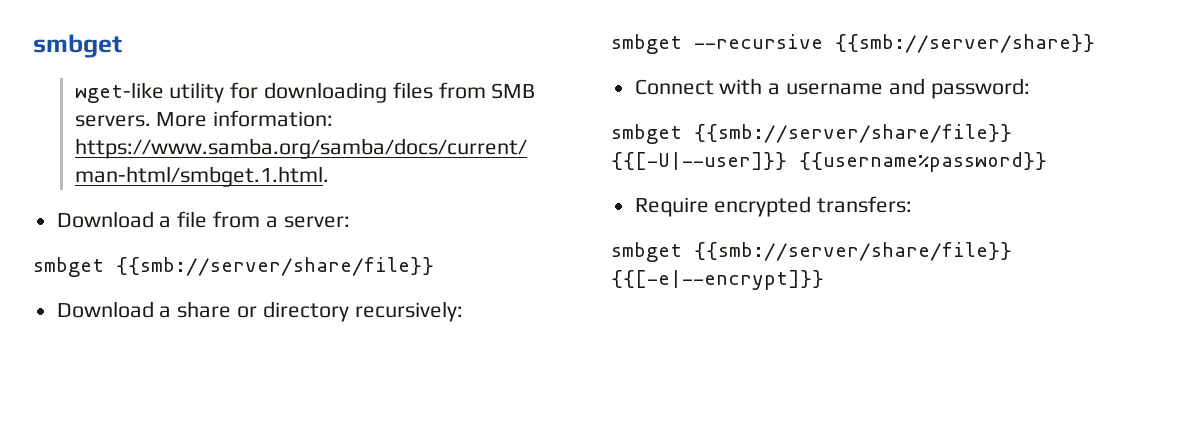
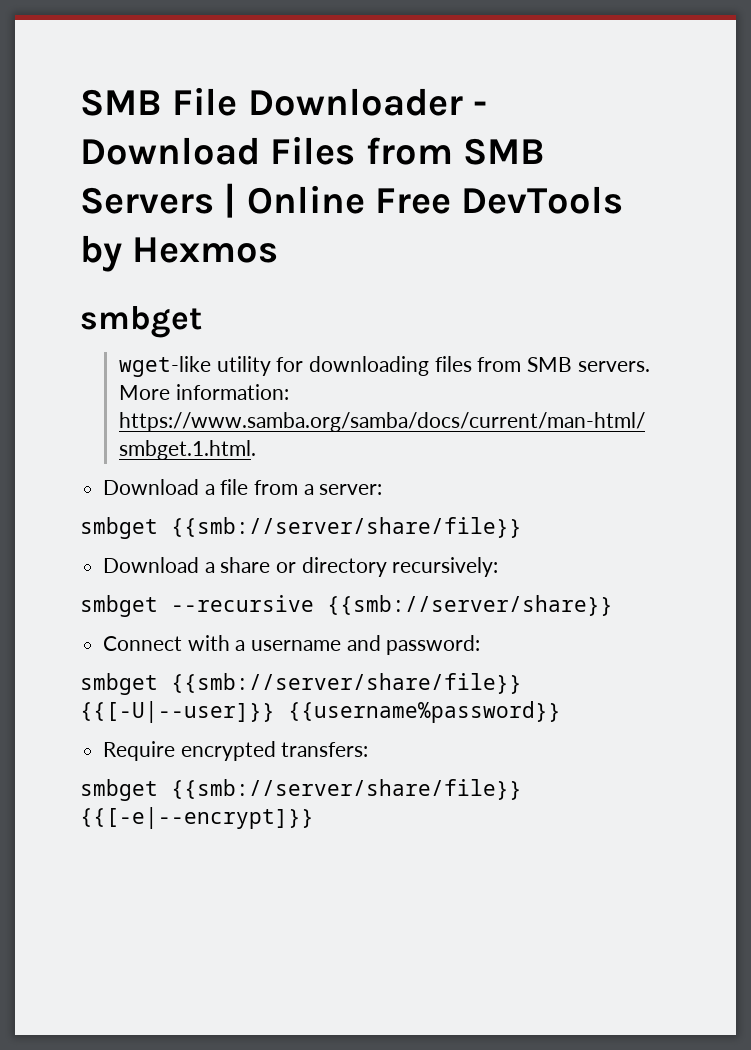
+ SMB File Downloader - Download Files from SMB Servers | Online Free DevTools by Hexmos

